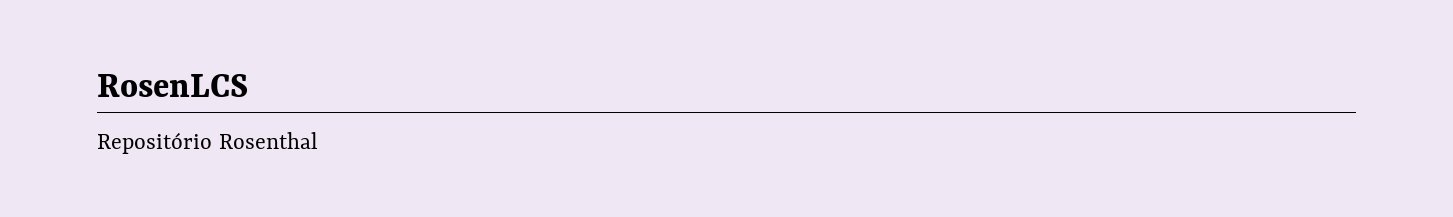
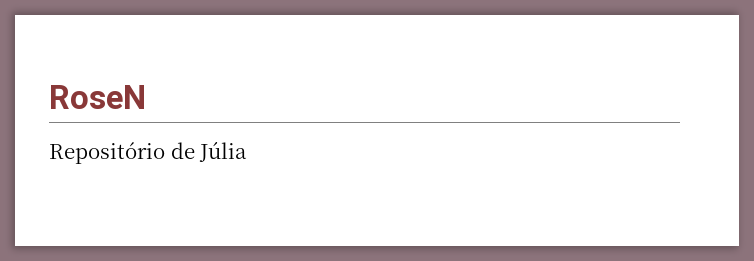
- RosenLCS
+ RoseN
- Repositório Rosenthal
+ Repositório de Júlia

